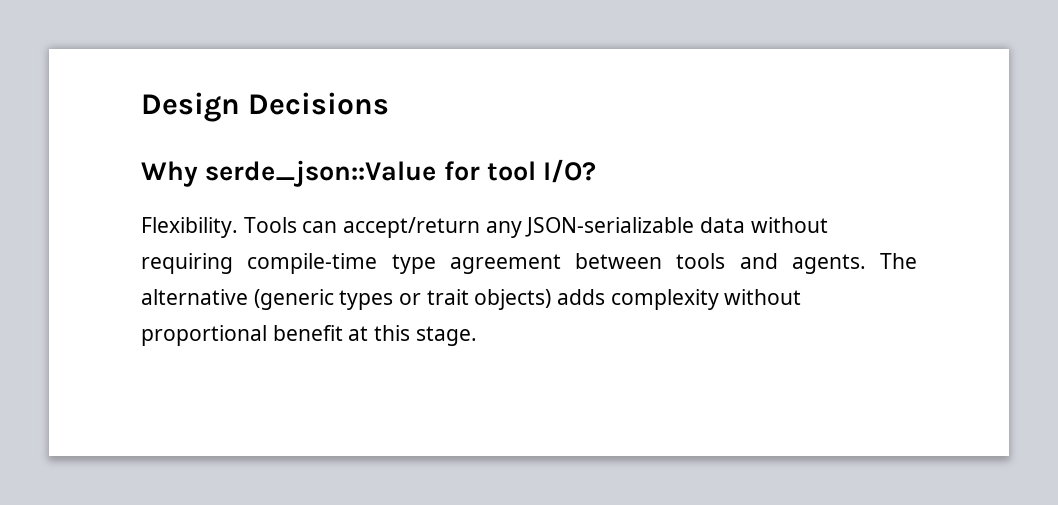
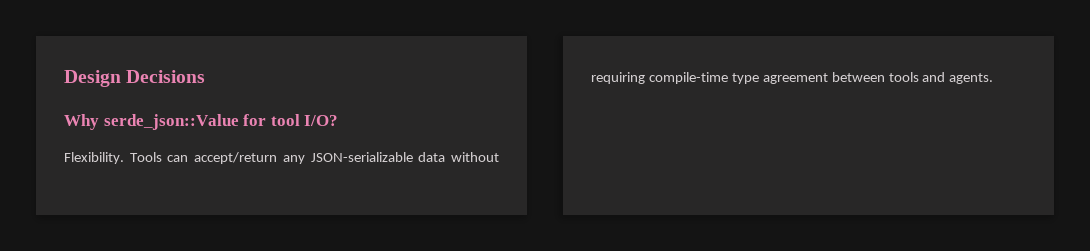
- The alternative (generic types or trait objects) adds complexity without proportional benefit at this stage.

